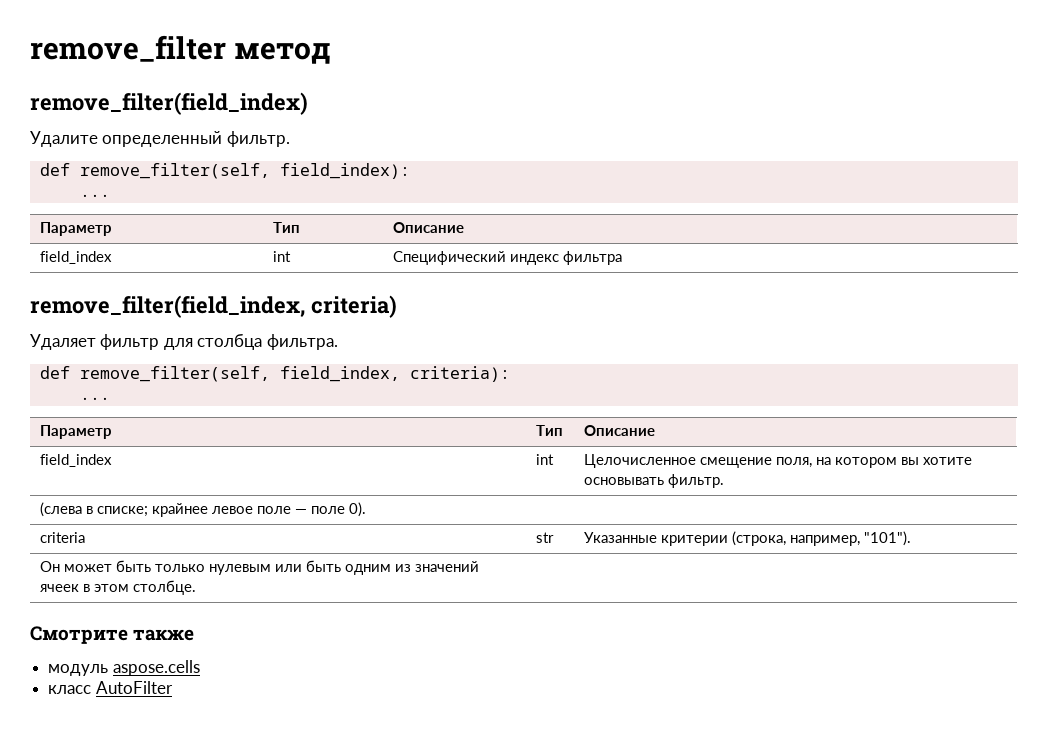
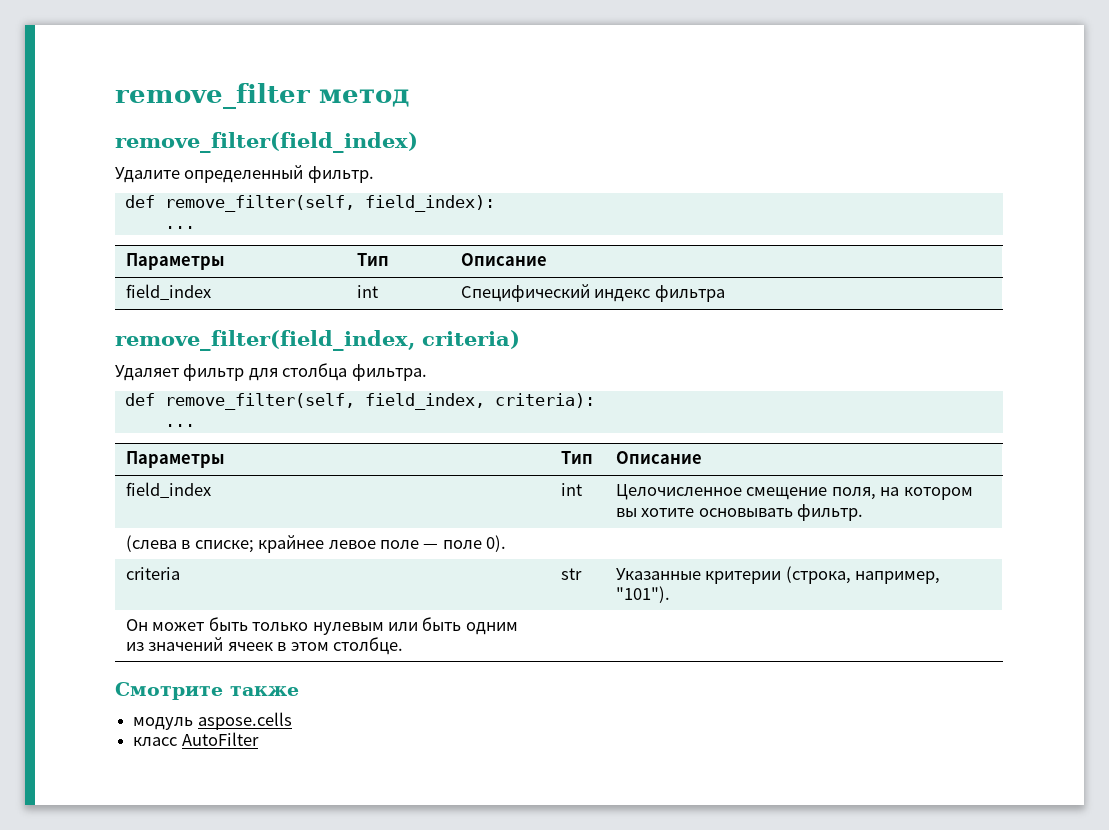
  def remove_filter(self, field_index):
  ...
- Параметр | Тип | Описание
+ Параметры | Тип | Описание
  def remove_filter(self, field_index, criteria):
  ...
- Параметр | Тип | Описание
+ Параметры | Тип | Описание

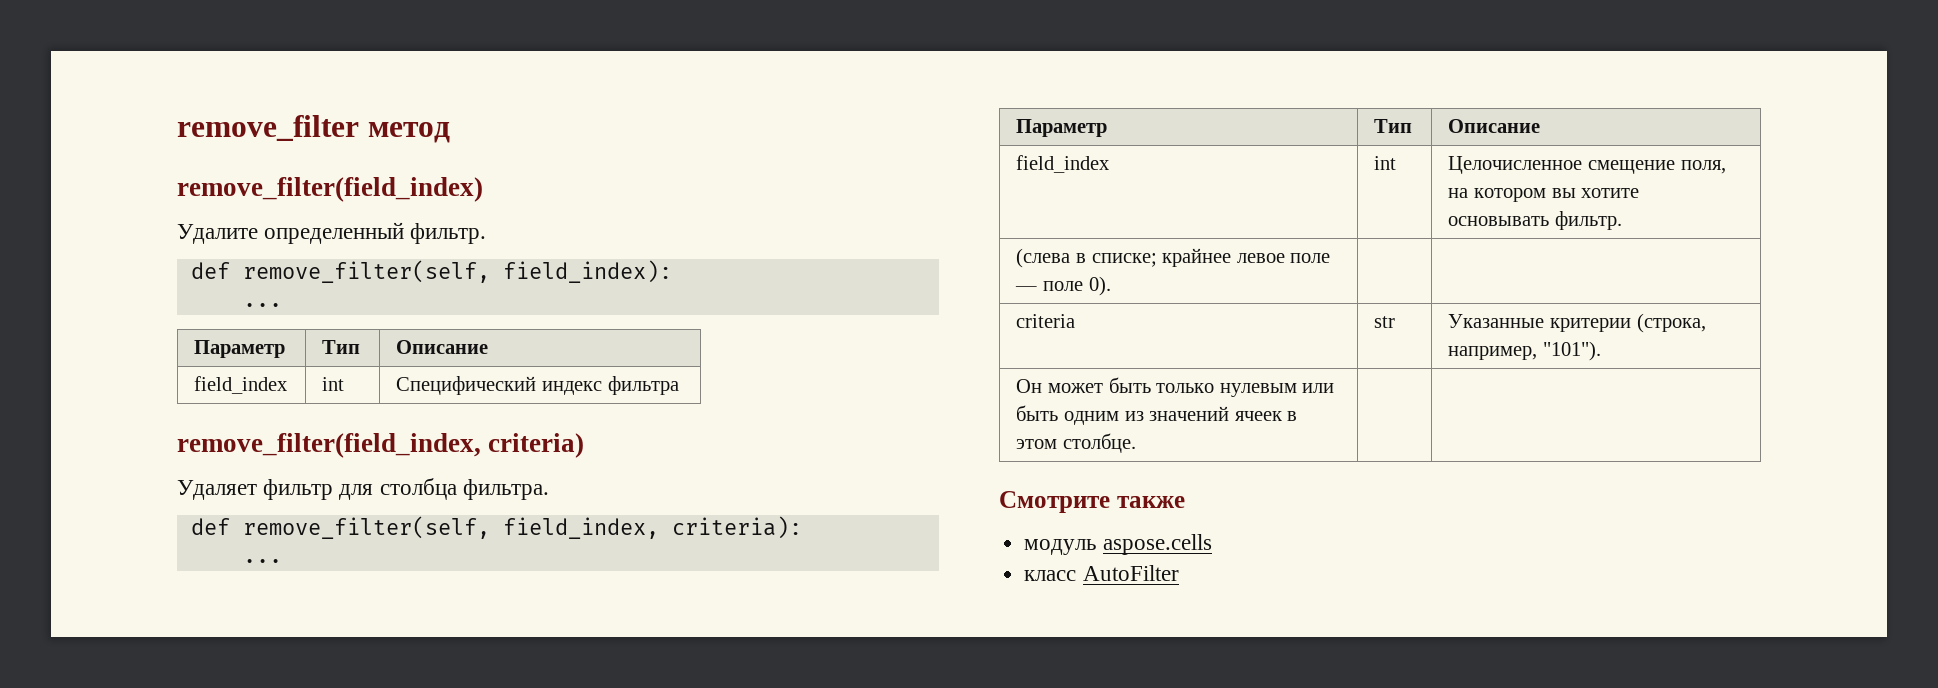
  def remove_filter(self, field_index):
  ...
- Параметры | Тип | Описание
+ Параметр | Тип | Описание
  def remove_filter(self, field_index, criteria):
  ...
- Параметры | Тип | Описание
+ Параметр | Тип | Описание

